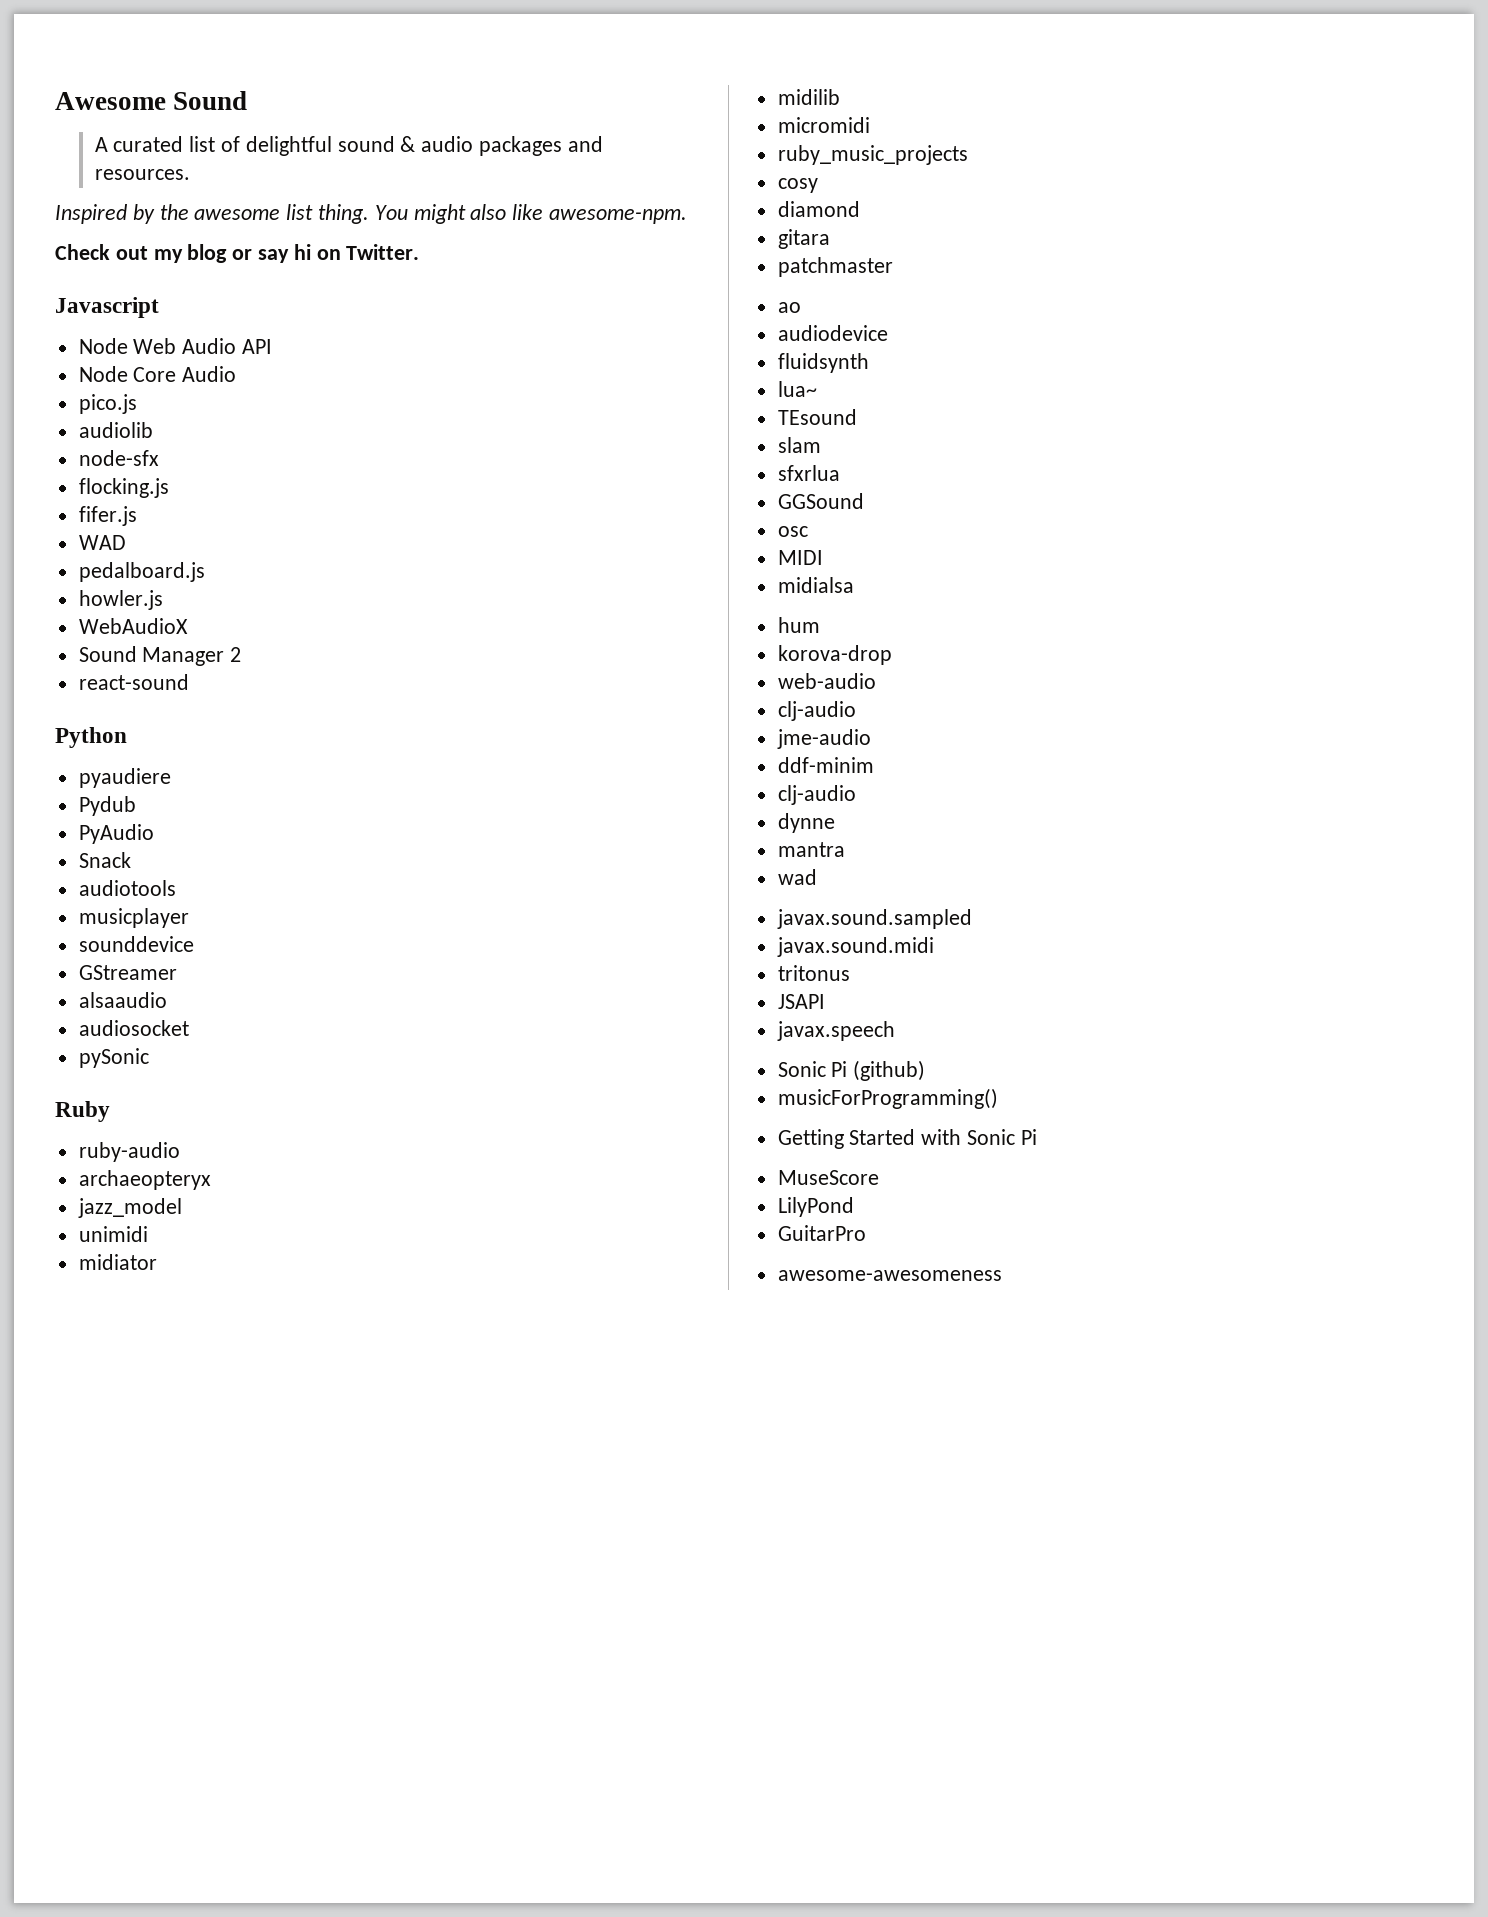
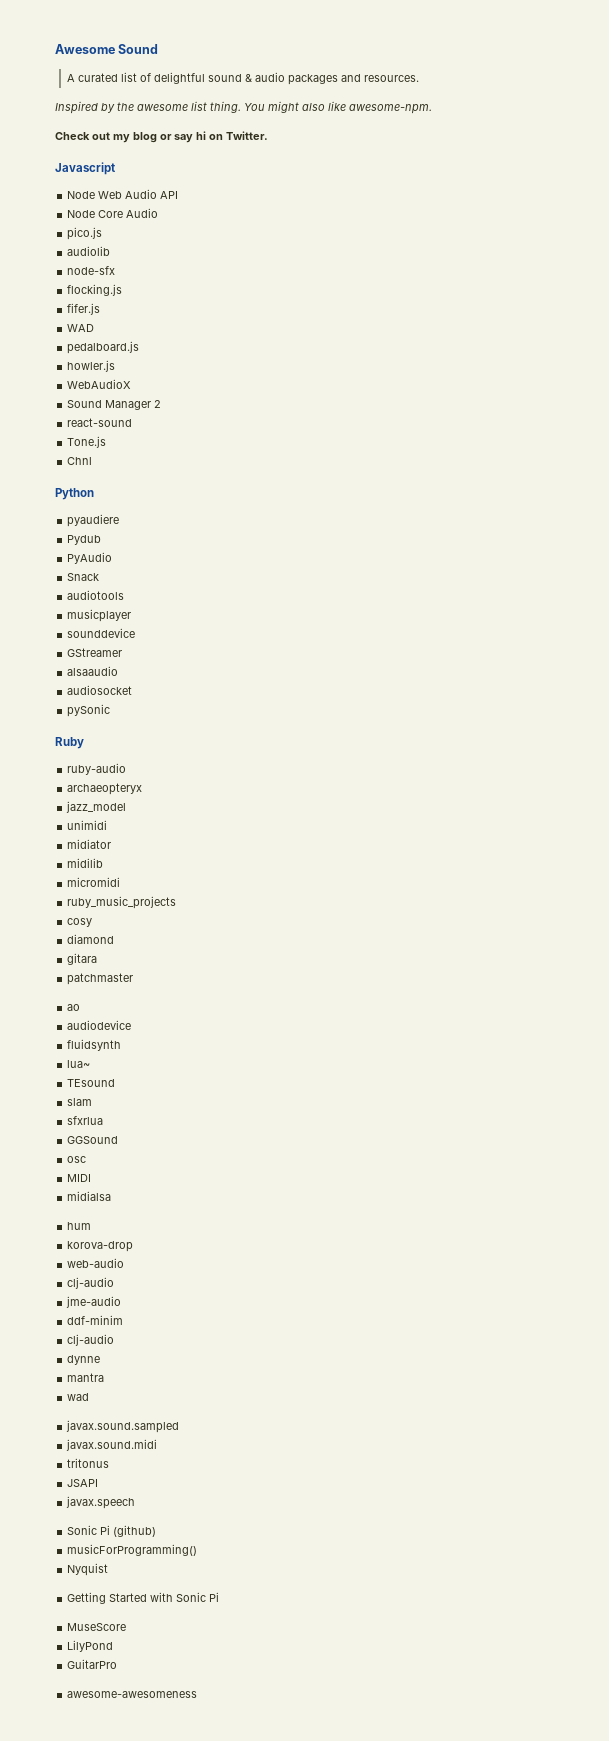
+ Tone.js
+ Chnl
+ Nyquist

